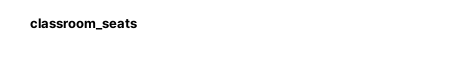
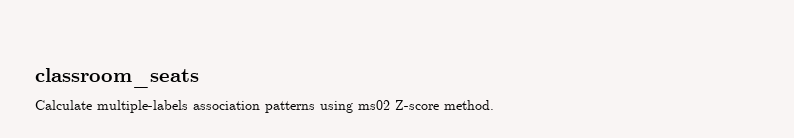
+ Calculate multiple-labels association patterns using ms02 Z-score method.

